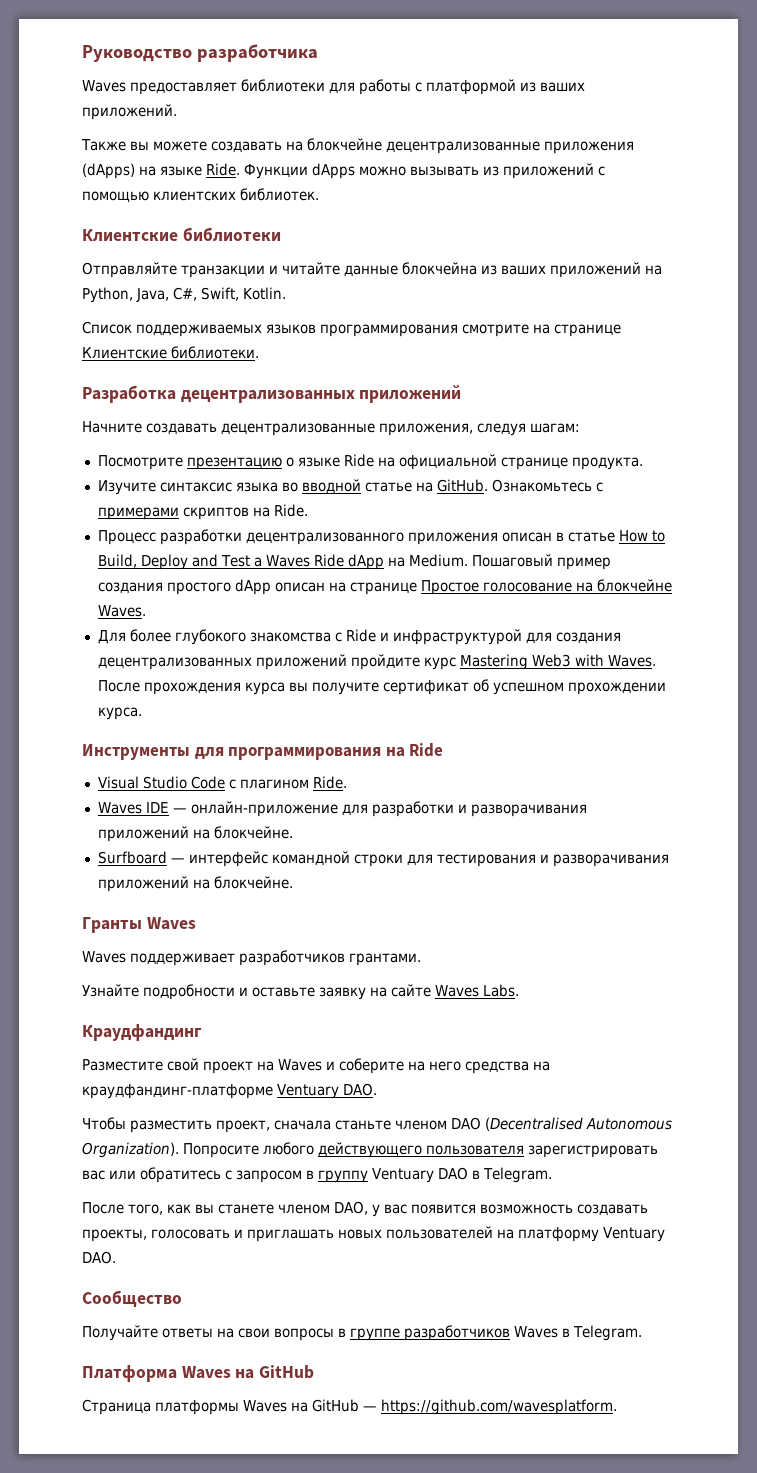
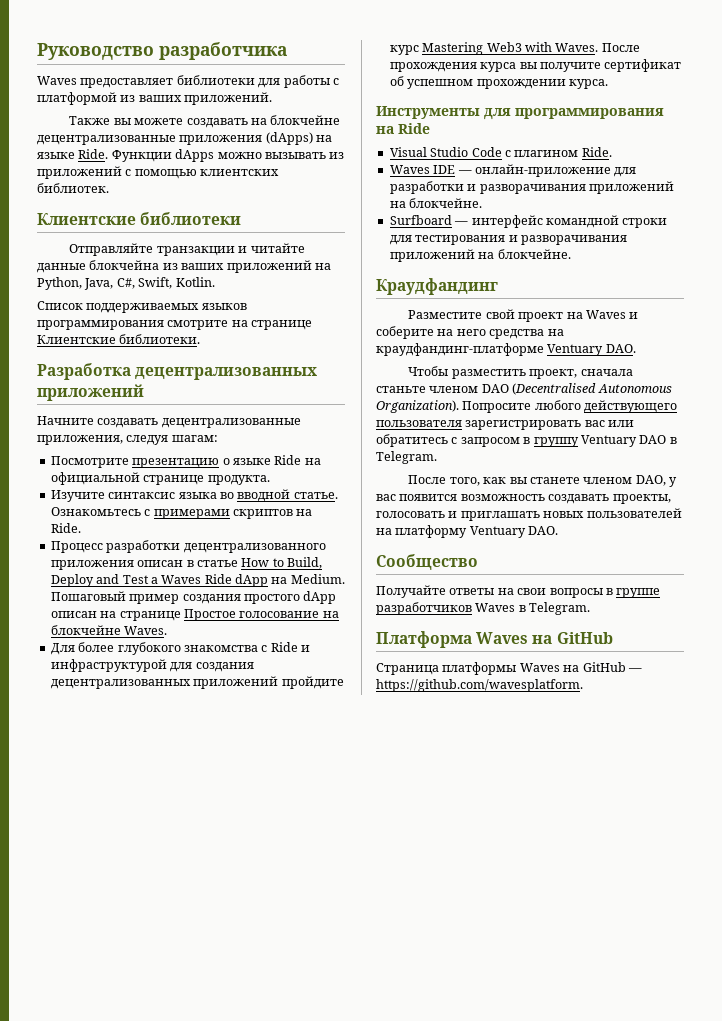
- Изучите синтаксис языка во вводной статье на GitHub.
+ Изучите синтаксис языка во вводной статье.
- Гранты Waves
- Waves поддерживает разработчиков грантами.
- Узнайте подробности и оставьте заявку на сайте Waves Labs.

